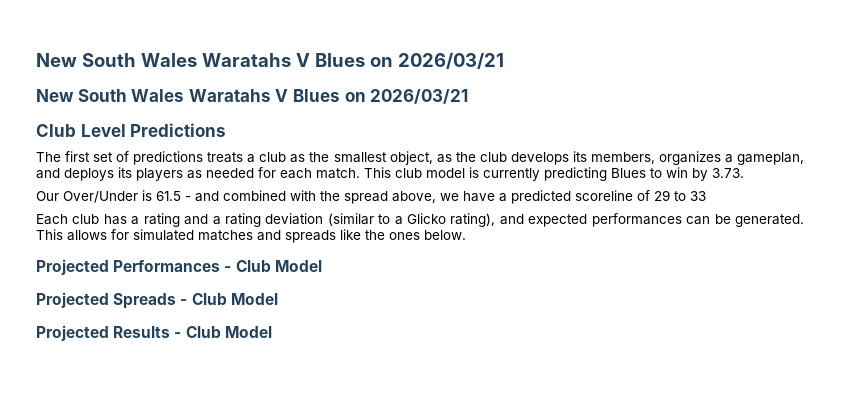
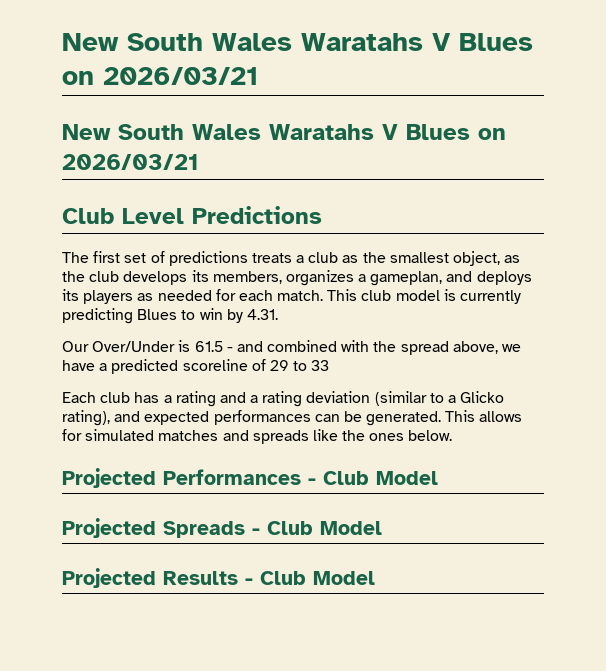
- This club model is currently predicting Blues to win by 3.73.
+ This club model is currently predicting Blues to win by 4.31.

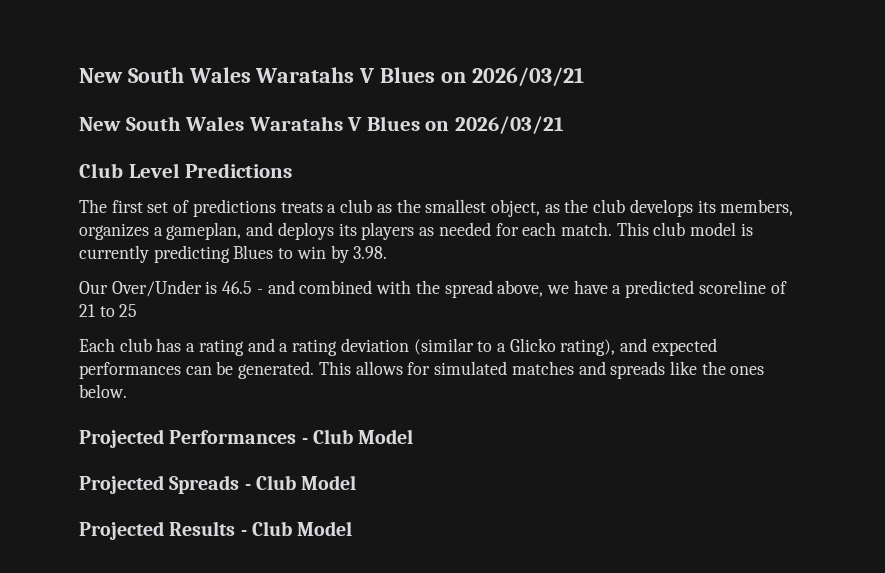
- This club model is currently predicting Blues to win by 4.31.
+ This club model is currently predicting Blues to win by 3.98.
- Our Over/Under is 61.5 - and combined with the spread above, we have a predicted scoreline of 29 to 33
+ Our Over/Under is 46.5 - and combined with the spread above, we have a predicted scoreline of 21 to 25

